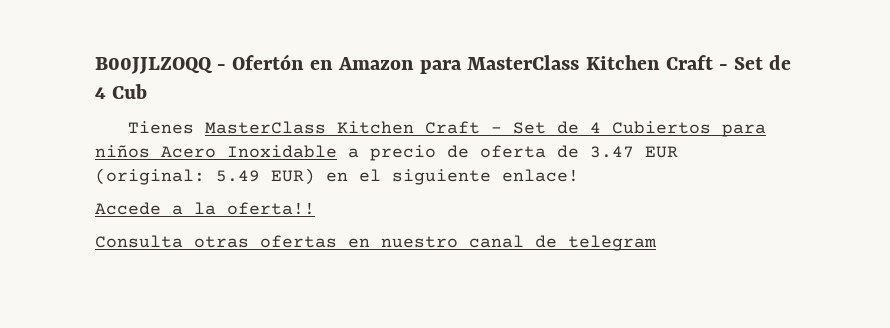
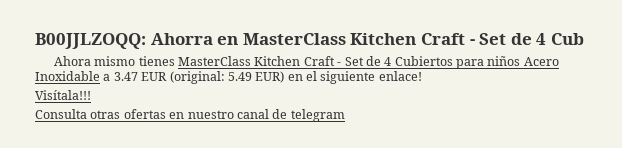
- B00JJLZOQQ - Ofertón en Amazon para MasterClass Kitchen Craft - Set de 4 Cub
+ B00JJLZOQQ: Ahorra en MasterClass Kitchen Craft - Set de 4 Cub
- Tienes MasterClass Kitchen Craft - Set de 4 Cubiertos para niños Acero Inoxidable a precio de oferta de 3.47 EUR (original: 5.49 EUR) en el siguiente enlace!
+ Ahora mismo tienes MasterClass Kitchen Craft - Set de 4 Cubiertos para niños Acero Inoxidable a 3.47 EUR (original: 5.49 EUR) en el siguiente enlace!
- Accede a la oferta!!
+ Visítala!!!

